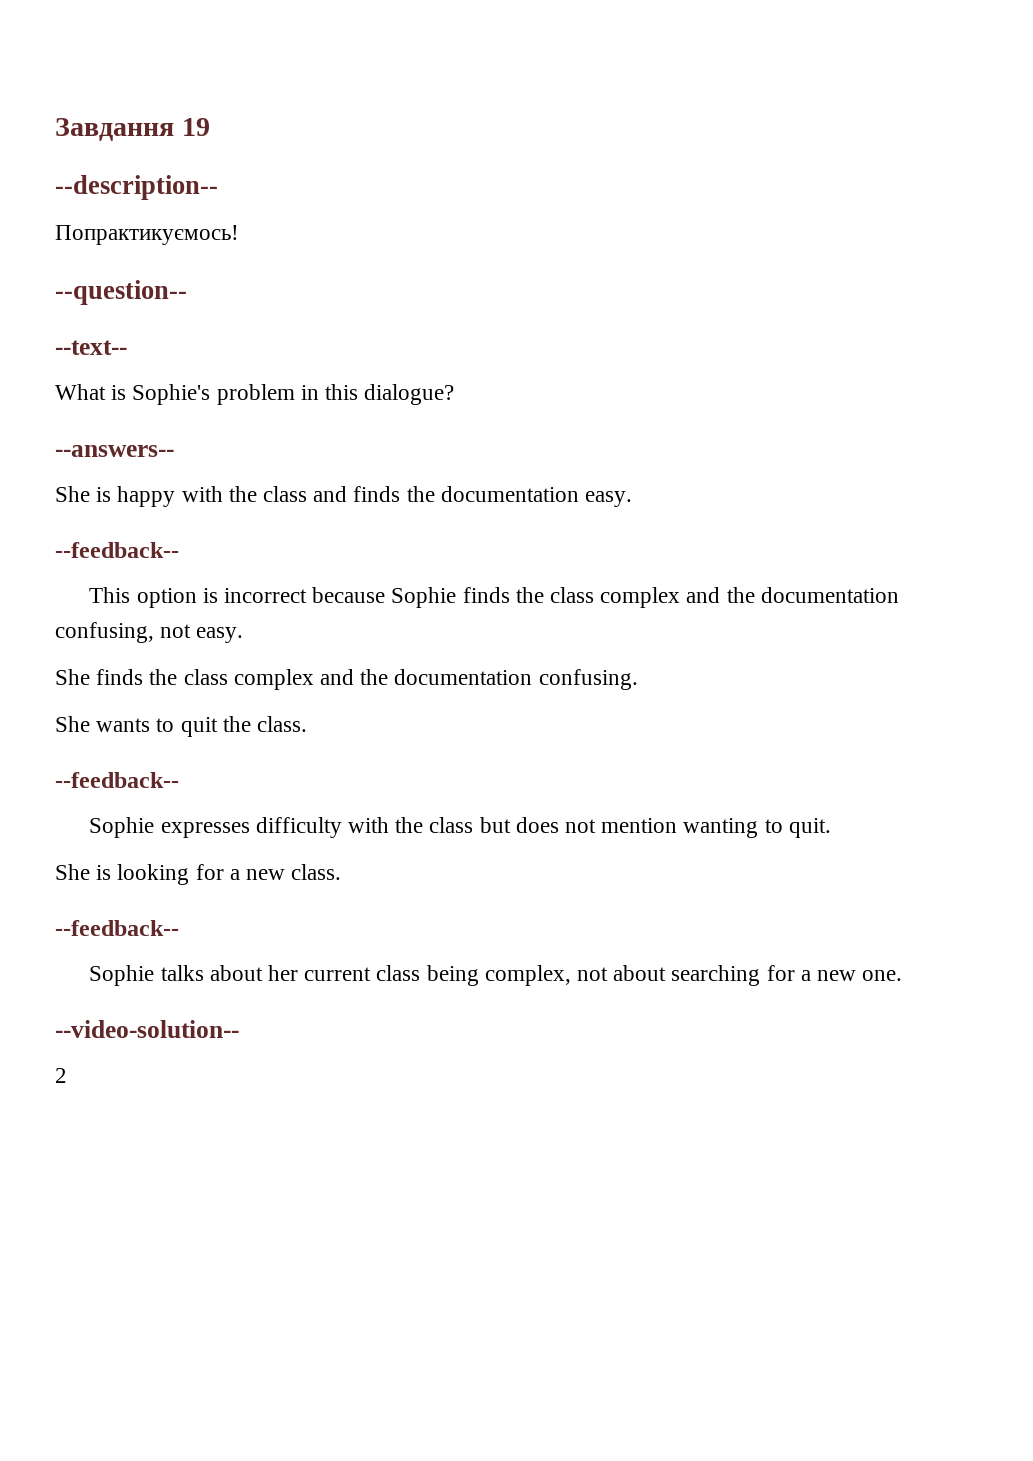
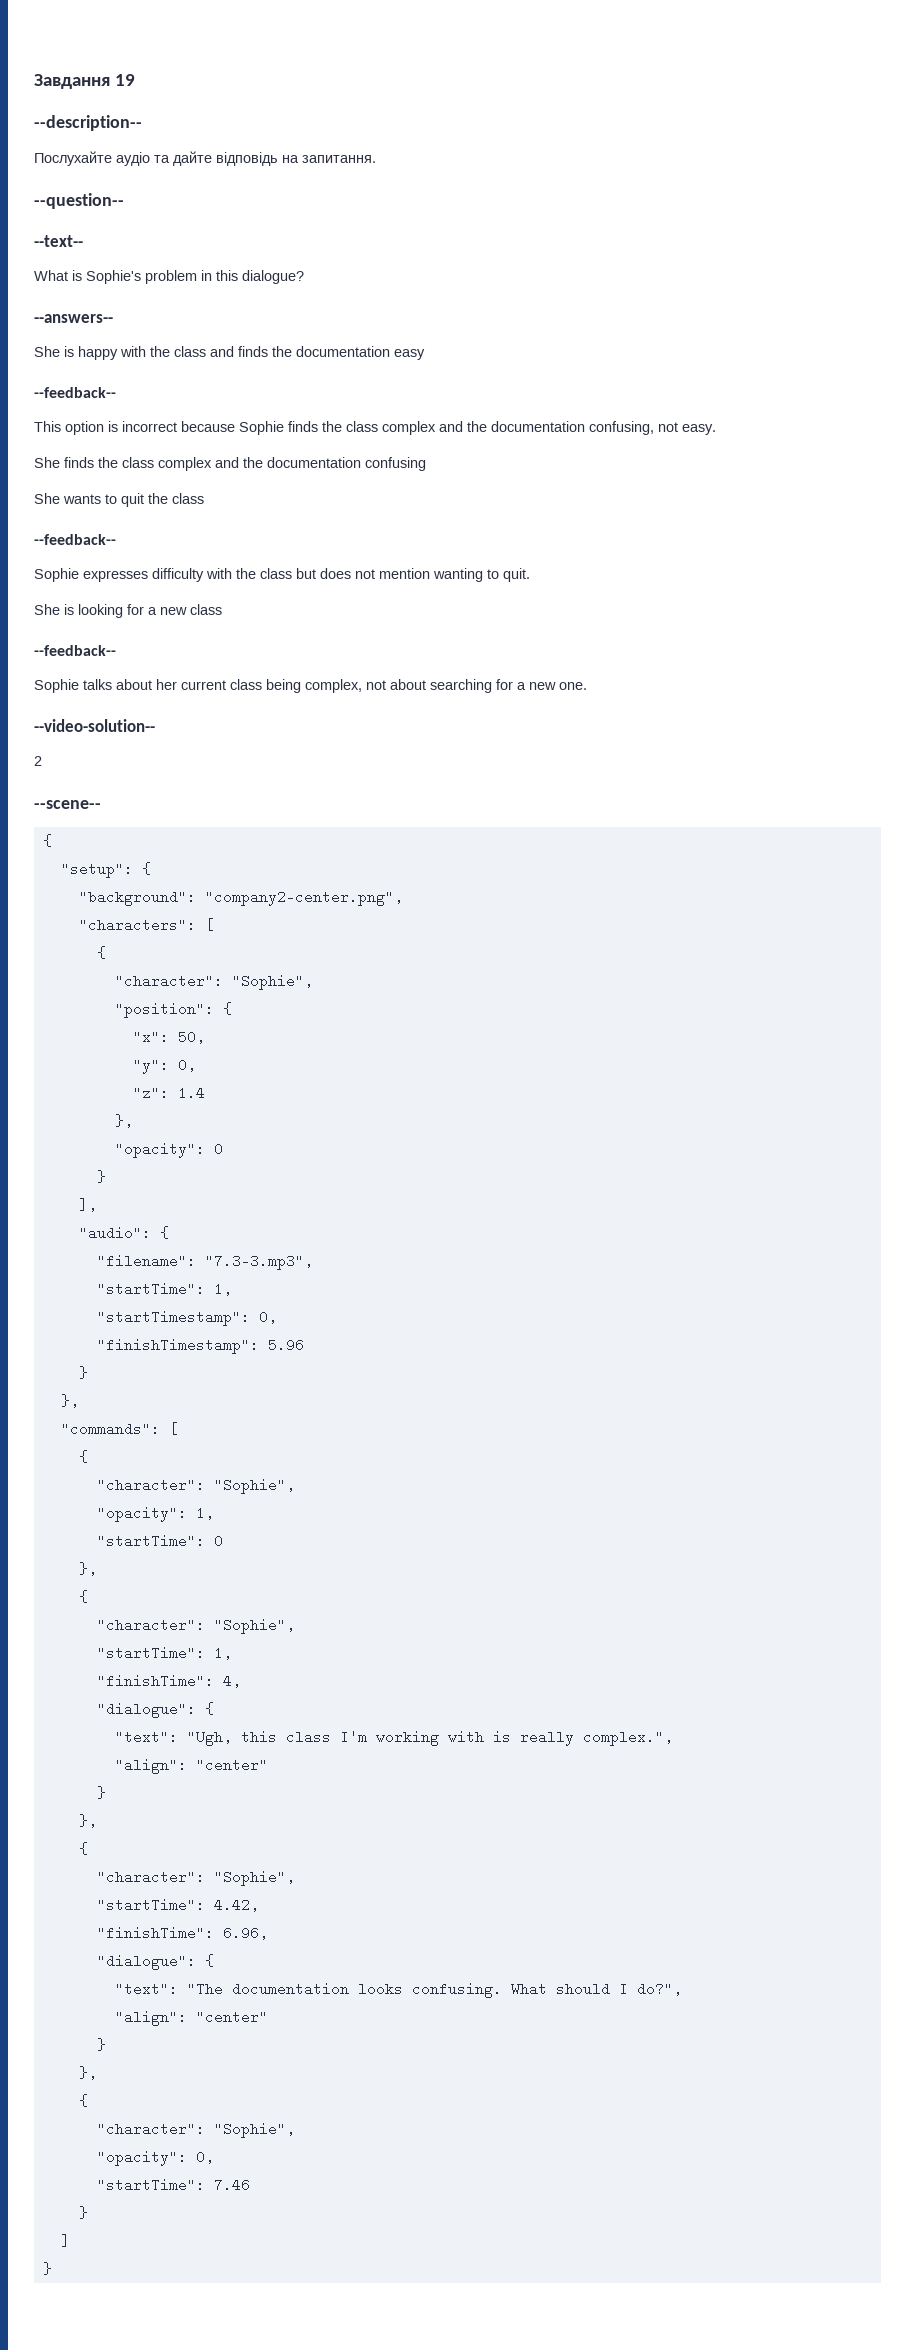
- Попрактикуємось!
+ Послухайте аудіо та дайте відповідь на запитання.
- She is happy with the class and finds the documentation easy.
+ She is happy with the class and finds the documentation easy
- She finds the class complex and the documentation confusing.
+ She finds the class complex and the documentation confusing
- She wants to quit the class.
+ She wants to quit the class
- She is looking for a new class.
+ She is looking for a new class
+ --scene--
+ {
+ "setup": {
+ "background": "company2-center.png",
+ "characters": [
+ {
+ "character": "Sophie",
+ "position": {
+ "x": 50,
+ "y": 0,
+ "z": 1.4
+ },
+ "opacity": 0
+ }
+ ],
+ "audio": {
+ "filename": "7.3-3.mp3",
+ "startTime": 1,
+ "startTimestamp": 0,
+ "finishTimestamp": 5.96
+ }
+ },
+ "commands": [
+ {
+ "character": "Sophie",
+ "opacity": 1,
+ "startTime": 0
+ },
+ {
+ "character": "Sophie",
+ "startTime": 1,
+ "finishTime": 4,
+ "dialogue": {
+ "text": "Ugh, this class I'm working with is really complex.",
+ "align": "center"
+ }
+ },
+ {
+ "character": "Sophie",
+ "startTime": 4.42,
+ "finishTime": 6.96,
+ "dialogue": {
+ "text": "The documentation looks confusing. What should I do?",
+ "align": "center"
+ }
+ },
+ {
+ "character": "Sophie",
+ "opacity": 0,
+ "startTime": 7.46
+ }
+ ]
+ }

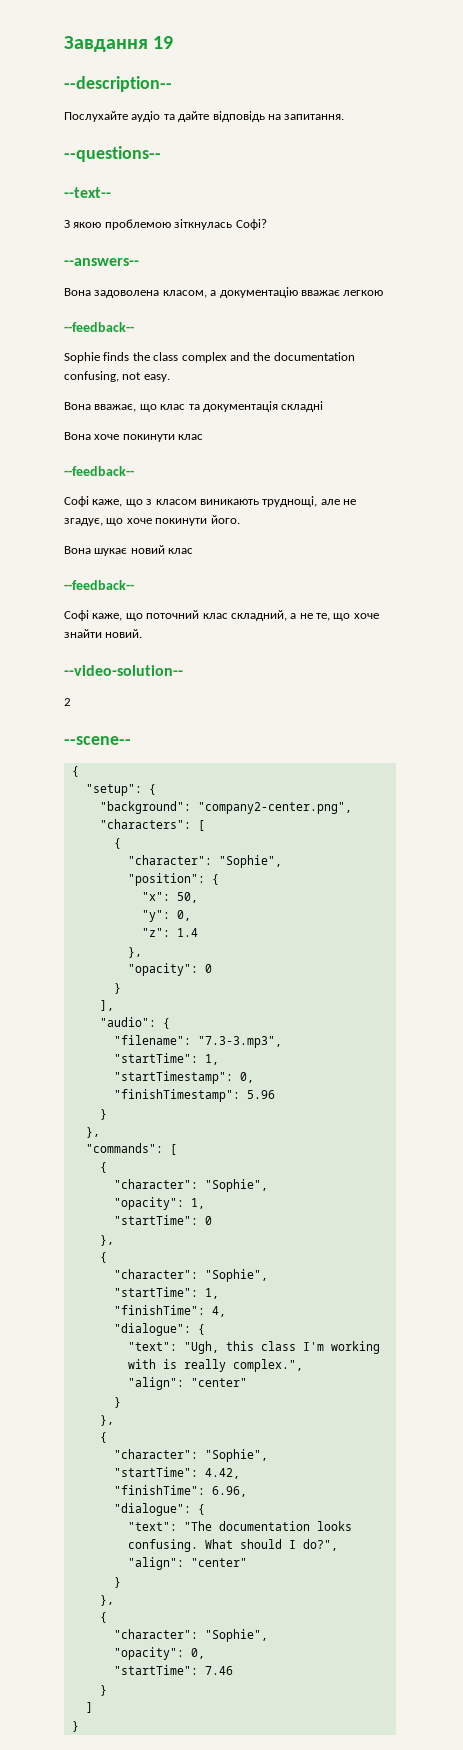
- --question--
+ --questions--
- What is Sophie's problem in this dialogue?
+ З якою проблемою зіткнулась Софі?
  --answers--
- She is happy with the class and finds the documentation easy
+ Вона задоволена класом, а документацію вважає легкою
  --feedback--
- This option is incorrect because Sophie finds the class complex and the documentation confusing, not easy.
+ Sophie finds the class complex and the documentation confusing, not easy.
- She finds the class complex and the documentation confusing
- She wants to quit the class
+ Вона вважає, що клас та документація складні
+ Вона хоче покинути клас
  --feedback--
- Sophie expresses difficulty with the class but does not mention wanting to quit.
- She is looking for a new class
+ Софі каже, що з класом виникають труднощі, але не згадує, що хоче покинути його.
+ Вона шукає новий клас
  --feedback--
- Sophie talks about her current class being complex, not about searching for a new one.
+ Софі каже, що поточний клас складний, а не те, що хоче знайти новий.

